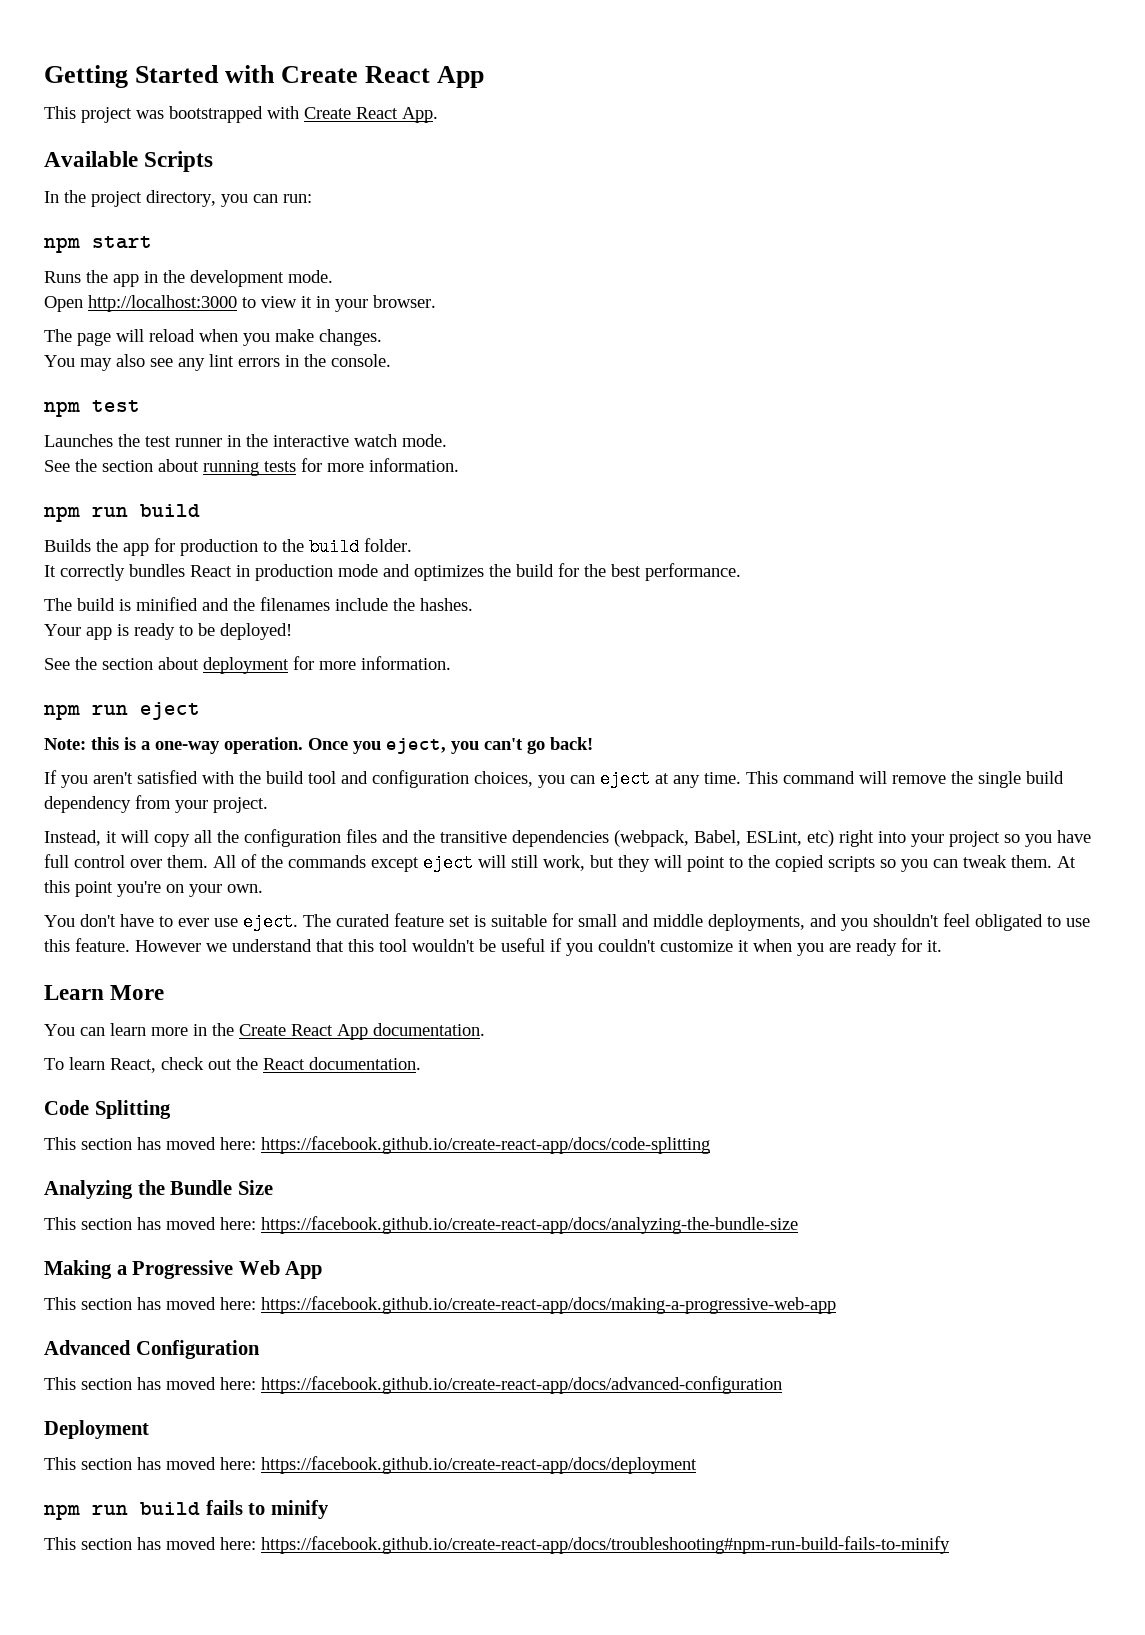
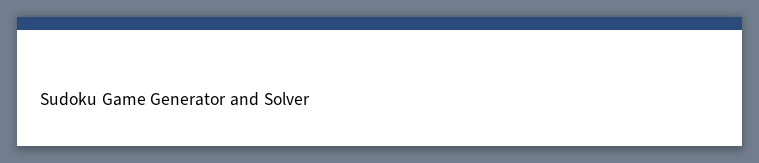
- Getting Started with Create React App
- This project was bootstrapped with Create React App.
- Available Scripts
- In the project directory, you can run:
- npm start
- Runs the app in the development mode.
- Open http://localhost:3000 to view it in your browser.
- The page will reload when you make changes.
- You may also see any lint errors in the console.
- npm test
- Launches the test runner in the interactive watch mode.
- See the section about running tests for more information.
- npm run build
- Builds the app for production to the build folder.
- It correctly bundles React in production mode and optimizes the build for the best performance.
- The build is minified and the filenames include the hashes.
- Your app is ready to be deployed!
- See the section about deployment for more information.
- npm run eject
- Note: this is a one-way operation. Once you eject, you can't go back!
- If you aren't satisfied with the build tool and configuration choices, you can eject at any time. This command will remove the single build dependency from your project.
- Instead, it will copy all the configuration files and the transitive dependencies (webpack, Babel, ESLint, etc) right into your project so you have full control over them. All of the commands except eject will still work, but they will point to the copied scripts so you can tweak them. At this point you're on your own.
- You don't have to ever use eject. The curated feature set is suitable for small and middle deployments, and you shouldn't feel obligated to use this feature. However we understand that this tool wouldn't be useful if you couldn't customize it when you are ready for it.
- Learn More
- You can learn more in the Create React App documentation.
- To learn React, check out the React documentation.
- Code Splitting
- This section has moved here: https://facebook.github.io/create-react-app/docs/code-splitting
- Analyzing the Bundle Size
- This section has moved here: https://facebook.github.io/create-react-app/docs/analyzing-the-bundle-size
- Making a Progressive Web App
- This section has moved here: https://facebook.github.io/create-react-app/docs/making-a-progressive-web-app
- Advanced Configuration
- This section has moved here: https://facebook.github.io/create-react-app/docs/advanced-configuration
- Deployment
- This section has moved here: https://facebook.github.io/create-react-app/docs/deployment
- npm run build fails to minify
- This section has moved here: https://facebook.github.io/create-react-app/docs/troubleshooting#npm-run-build-fails-to-minify
+ Sudoku Game Generator and Solver

